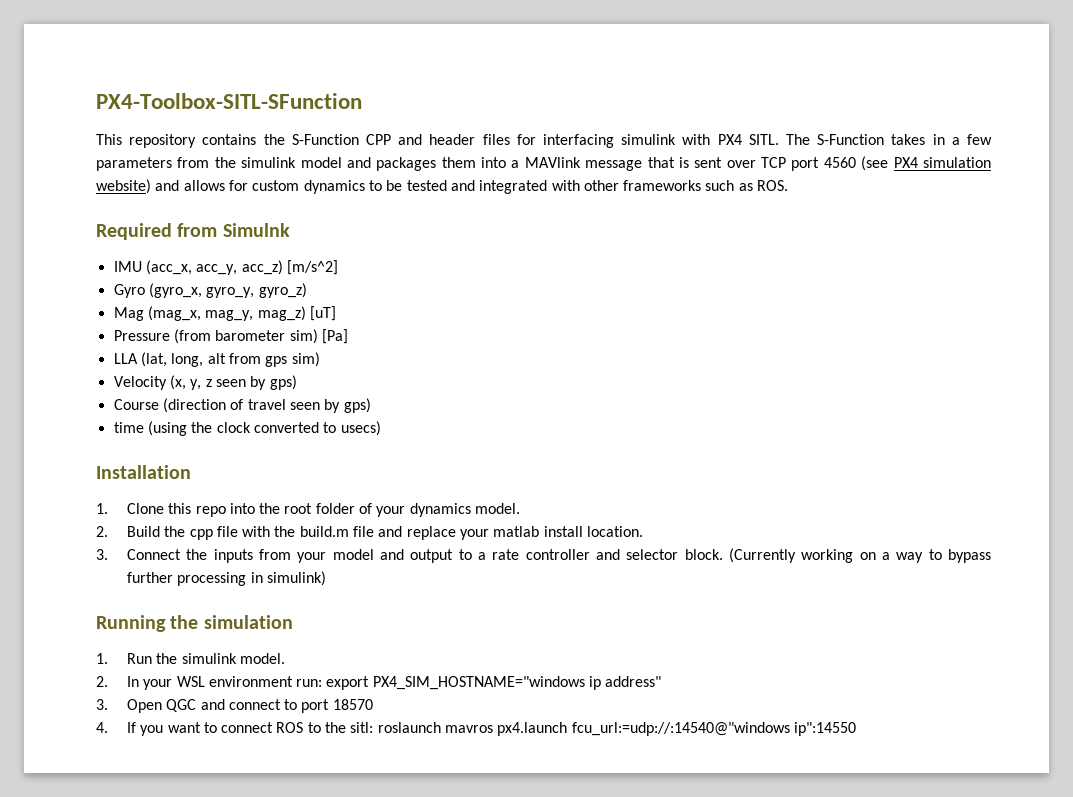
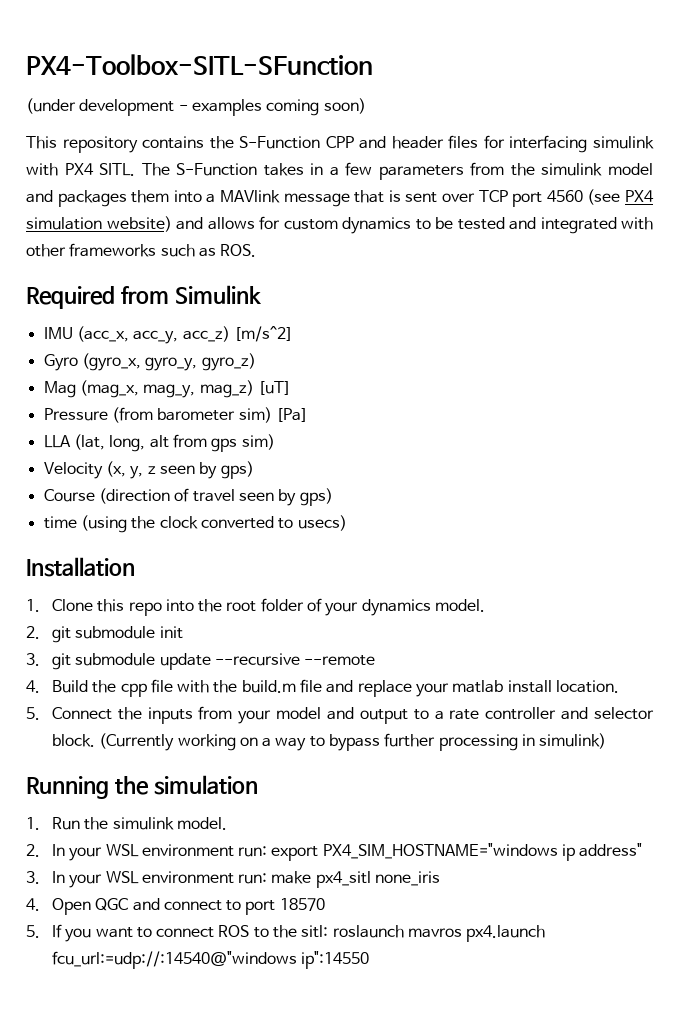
+ (under development - examples coming soon)
- Required from Simulnk
+ Required from Simulink
- 2. Build the cpp file with the build.m file and replace your matlab install location.
+ 2. git submodule init
+ 3. git submodule update --recursive --remote
+ 4. Build the cpp file with the build.m file and replace your matlab install location.
- 3. Connect the inputs from your model and output to a rate controller and selector block.
+ 5. Connect the inputs from your model and output to a rate controller and selector block.
- 3. Open QGC and connect to port 18570
+ 3. In your WSL environment run: make px4_sitl none_iris
+ 4. Open QGC and connect to port 18570
- 4. If you want to connect ROS to the sitl: roslaunch mavros px4.launch fcu_url:=udp://:14540@"windows ip":14550
+ 5. If you want to connect ROS to the sitl: roslaunch mavros px4.launch fcu_url:=udp://:14540@"windows ip":14550

